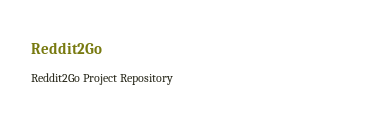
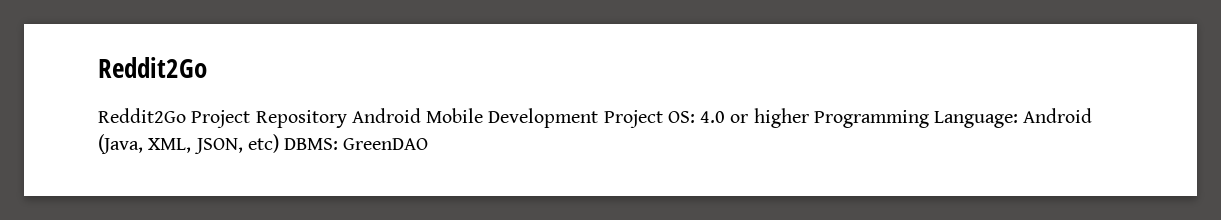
- Reddit2Go Project Repository
+ Reddit2Go Project Repository Android Mobile Development Project OS: 4.0 or higher Programming Language: Android (Java, XML, JSON, etc) DBMS: GreenDAO

